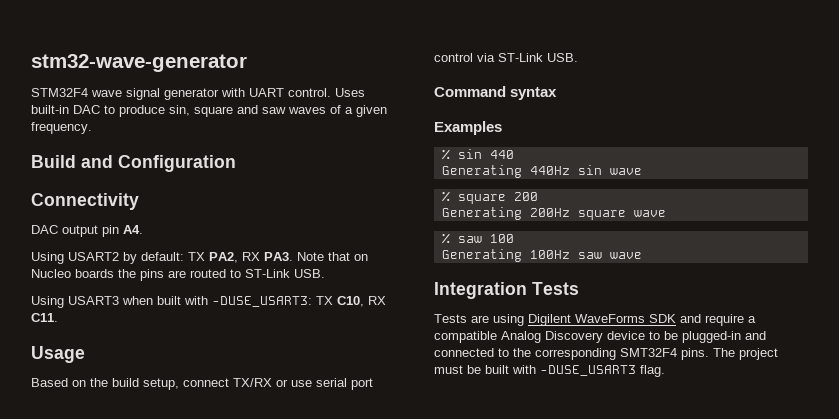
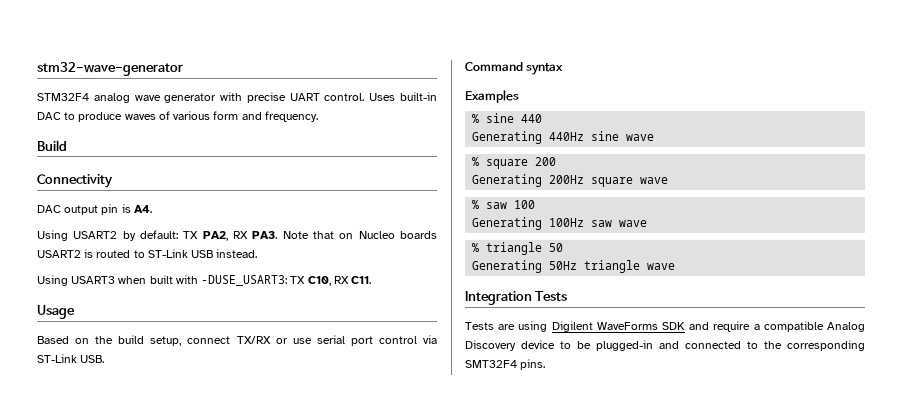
- STM32F4 wave signal generator with UART control.
+ STM32F4 analog wave generator with precise UART control.
- Uses built-in DAC to produce sin, square and saw waves of a given frequency.
+ Uses built-in DAC to produce waves of various form and frequency.
- Build and Configuration
+ Build
- DAC output pin A4.
+ DAC output pin is A4.
- Using USART2 by default: TX PA2, RX PA3. Note that on Nucleo boards the pins are routed to ST-Link USB.
+ Using USART2 by default: TX PA2, RX PA3. Note that on Nucleo boards USART2 is routed to ST-Link USB instead.
- % sin 440
+ % sine 440
- Generating 440Hz sin wave
+ Generating 440Hz sine wave
+ % triangle 50
+ Generating 50Hz triangle wave
- The project must be built with -DUSE_USART3 flag.

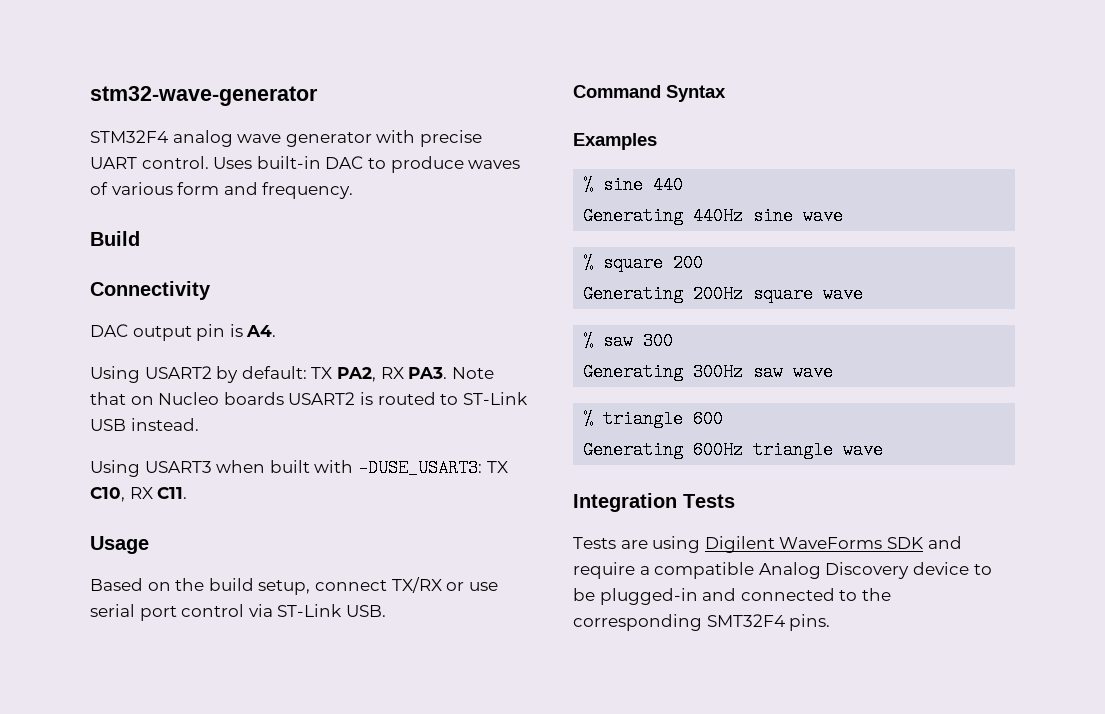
- Command syntax
+ Command Syntax
- % saw 100
- Generating 100Hz saw wave
+ % saw 300
+ Generating 300Hz saw wave
- % triangle 50
- Generating 50Hz triangle wave
+ % triangle 600
+ Generating 600Hz triangle wave

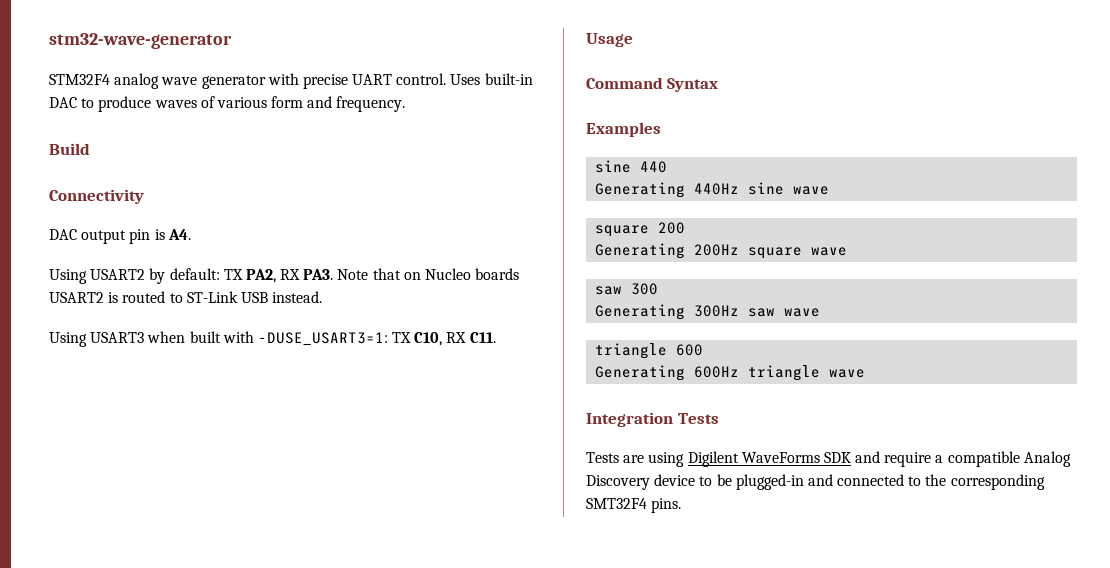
- Using USART3 when built with -DUSE_USART3: TX C10, RX C11.
+ Using USART3 when built with -DUSE_USART3=1: TX C10, RX C11.
- Based on the build setup, connect TX/RX or use serial port control via ST-Link USB.
- % sine 440
+ sine 440
- % square 200
+ square 200
- % saw 300
+ saw 300
- % triangle 600
+ triangle 600

